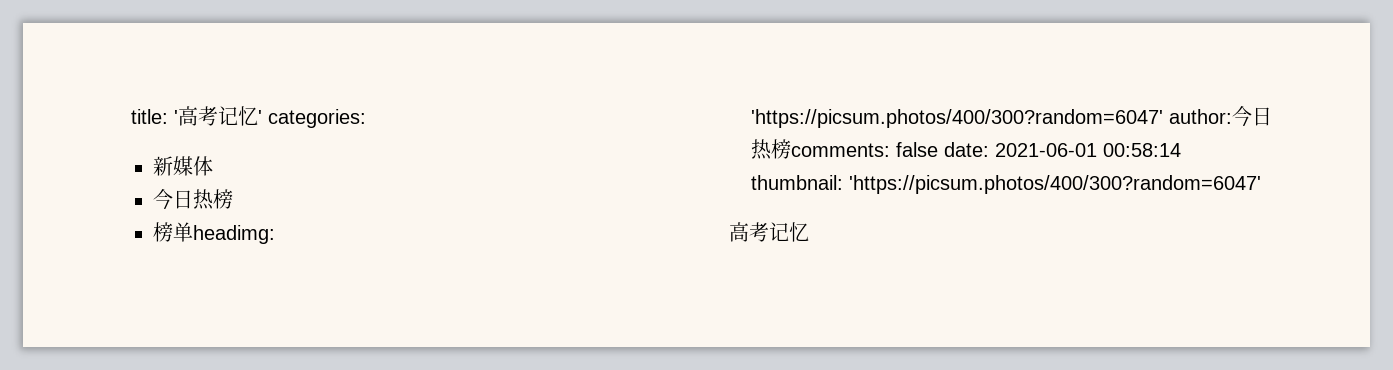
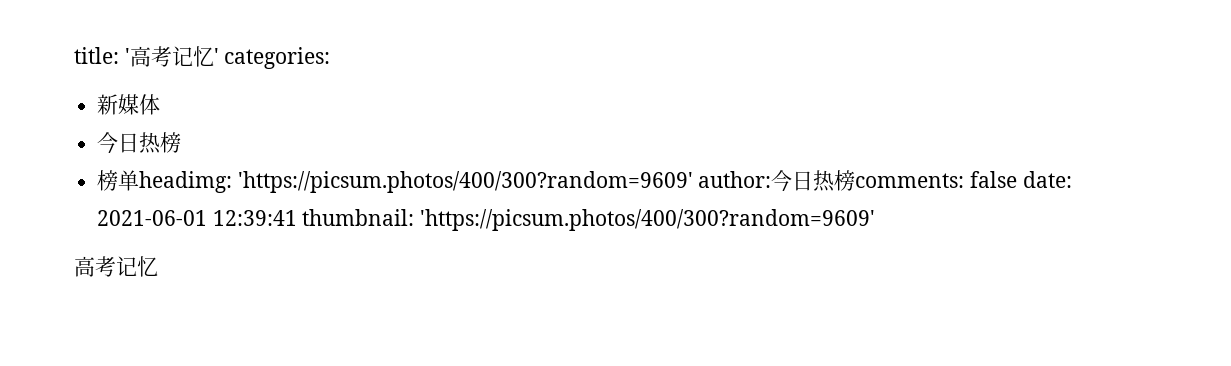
- 榜单headimg: 'https://picsum.photos/400/300?random=6047' author:今日热榜comments: false date: 2021-06-01 00:58:14 thumbnail: 'https://picsum.photos/400/300?random=6047'
+ 榜单headimg: 'https://picsum.photos/400/300?random=9609' author:今日热榜comments: false date: 2021-06-01 12:39:41 thumbnail: 'https://picsum.photos/400/300?random=9609'

